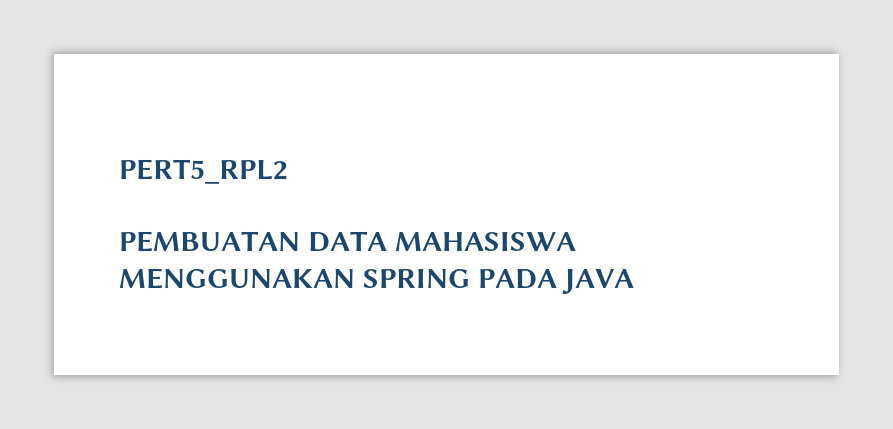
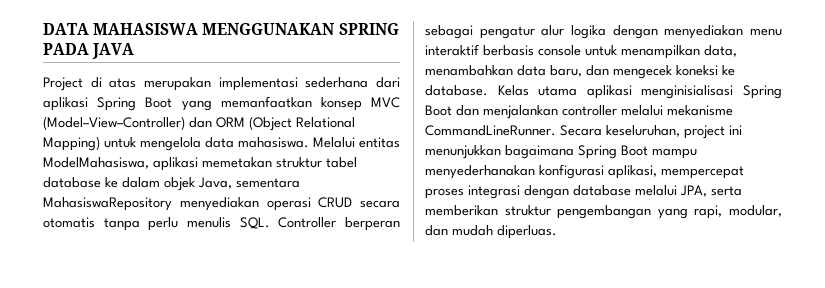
- PERT5_RPL2
- PEMBUATAN DATA MAHASISWA MENGGUNAKAN SPRING PADA JAVA
+ DATA MAHASISWA MENGGUNAKAN SPRING PADA JAVA
+ Project di atas merupakan implementasi sederhana dari aplikasi Spring Boot yang memanfaatkan konsep MVC (Model–View–Controller) dan ORM (Object Relational Mapping) untuk mengelola data mahasiswa. Melalui entitas ModelMahasiswa, aplikasi memetakan struktur tabel database ke dalam objek Java, sementara MahasiswaRepository menyediakan operasi CRUD secara otomatis tanpa perlu menulis SQL. Controller berperan sebagai pengatur alur logika dengan menyediakan menu interaktif berbasis console untuk menampilkan data, menambahkan data baru, dan mengecek koneksi ke database. Kelas utama aplikasi menginisialisasi Spring Boot dan menjalankan controller melalui mekanisme CommandLineRunner. Secara keseluruhan, project ini menunjukkan bagaimana Spring Boot mampu menyederhanakan konfigurasi aplikasi, mempercepat proses integrasi dengan database melalui JPA, serta memberikan struktur pengembangan yang rapi, modular, dan mudah diperluas.

